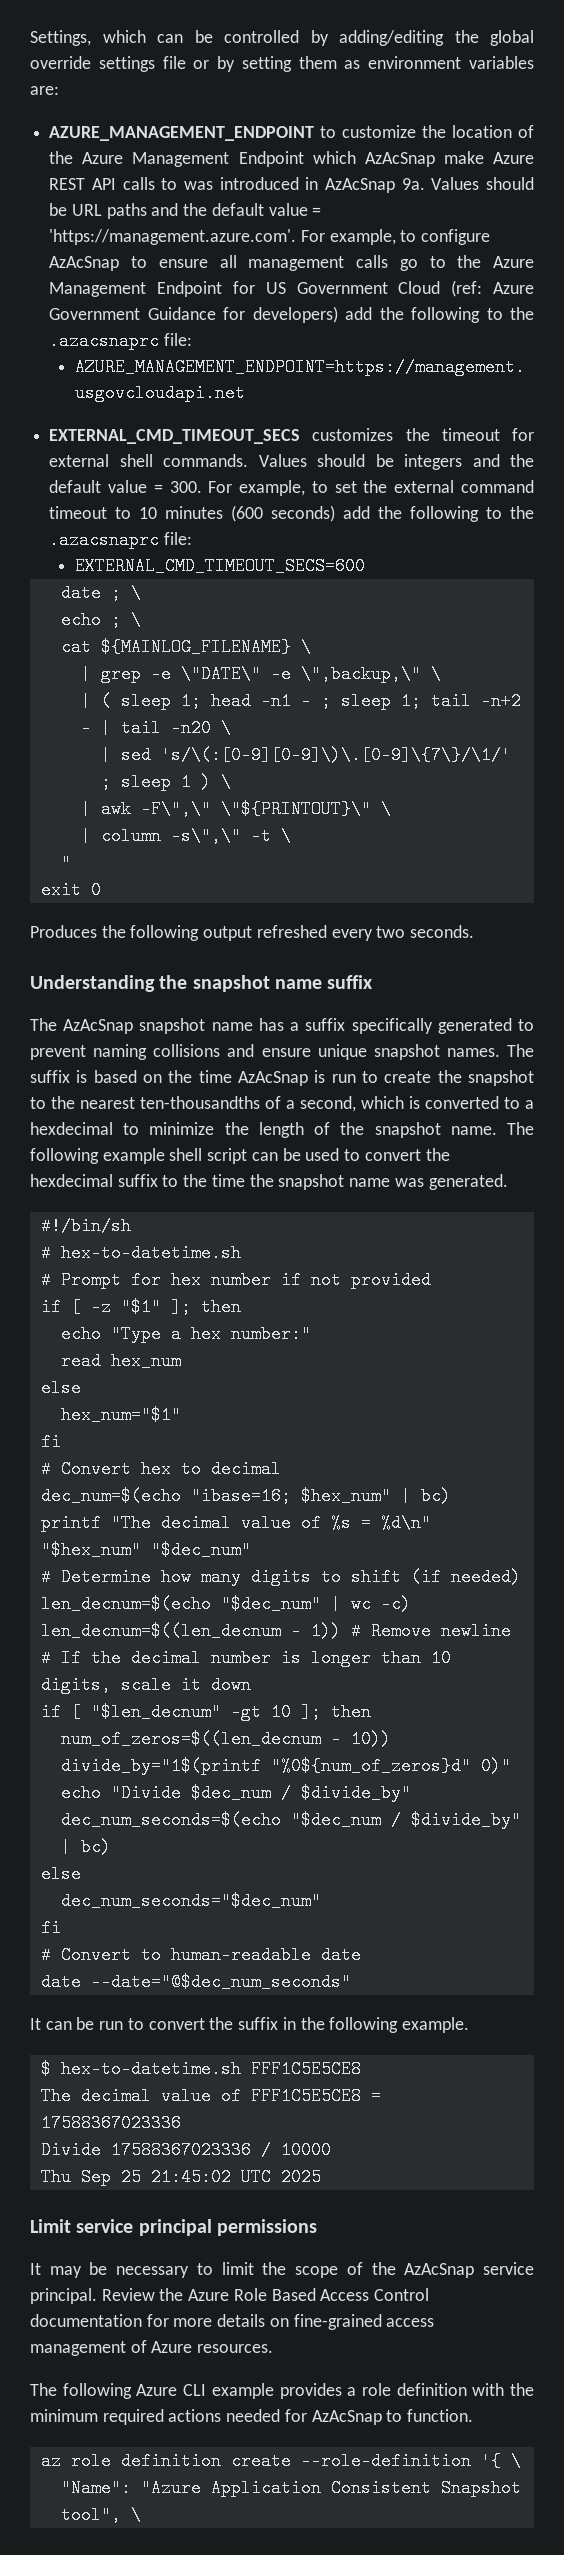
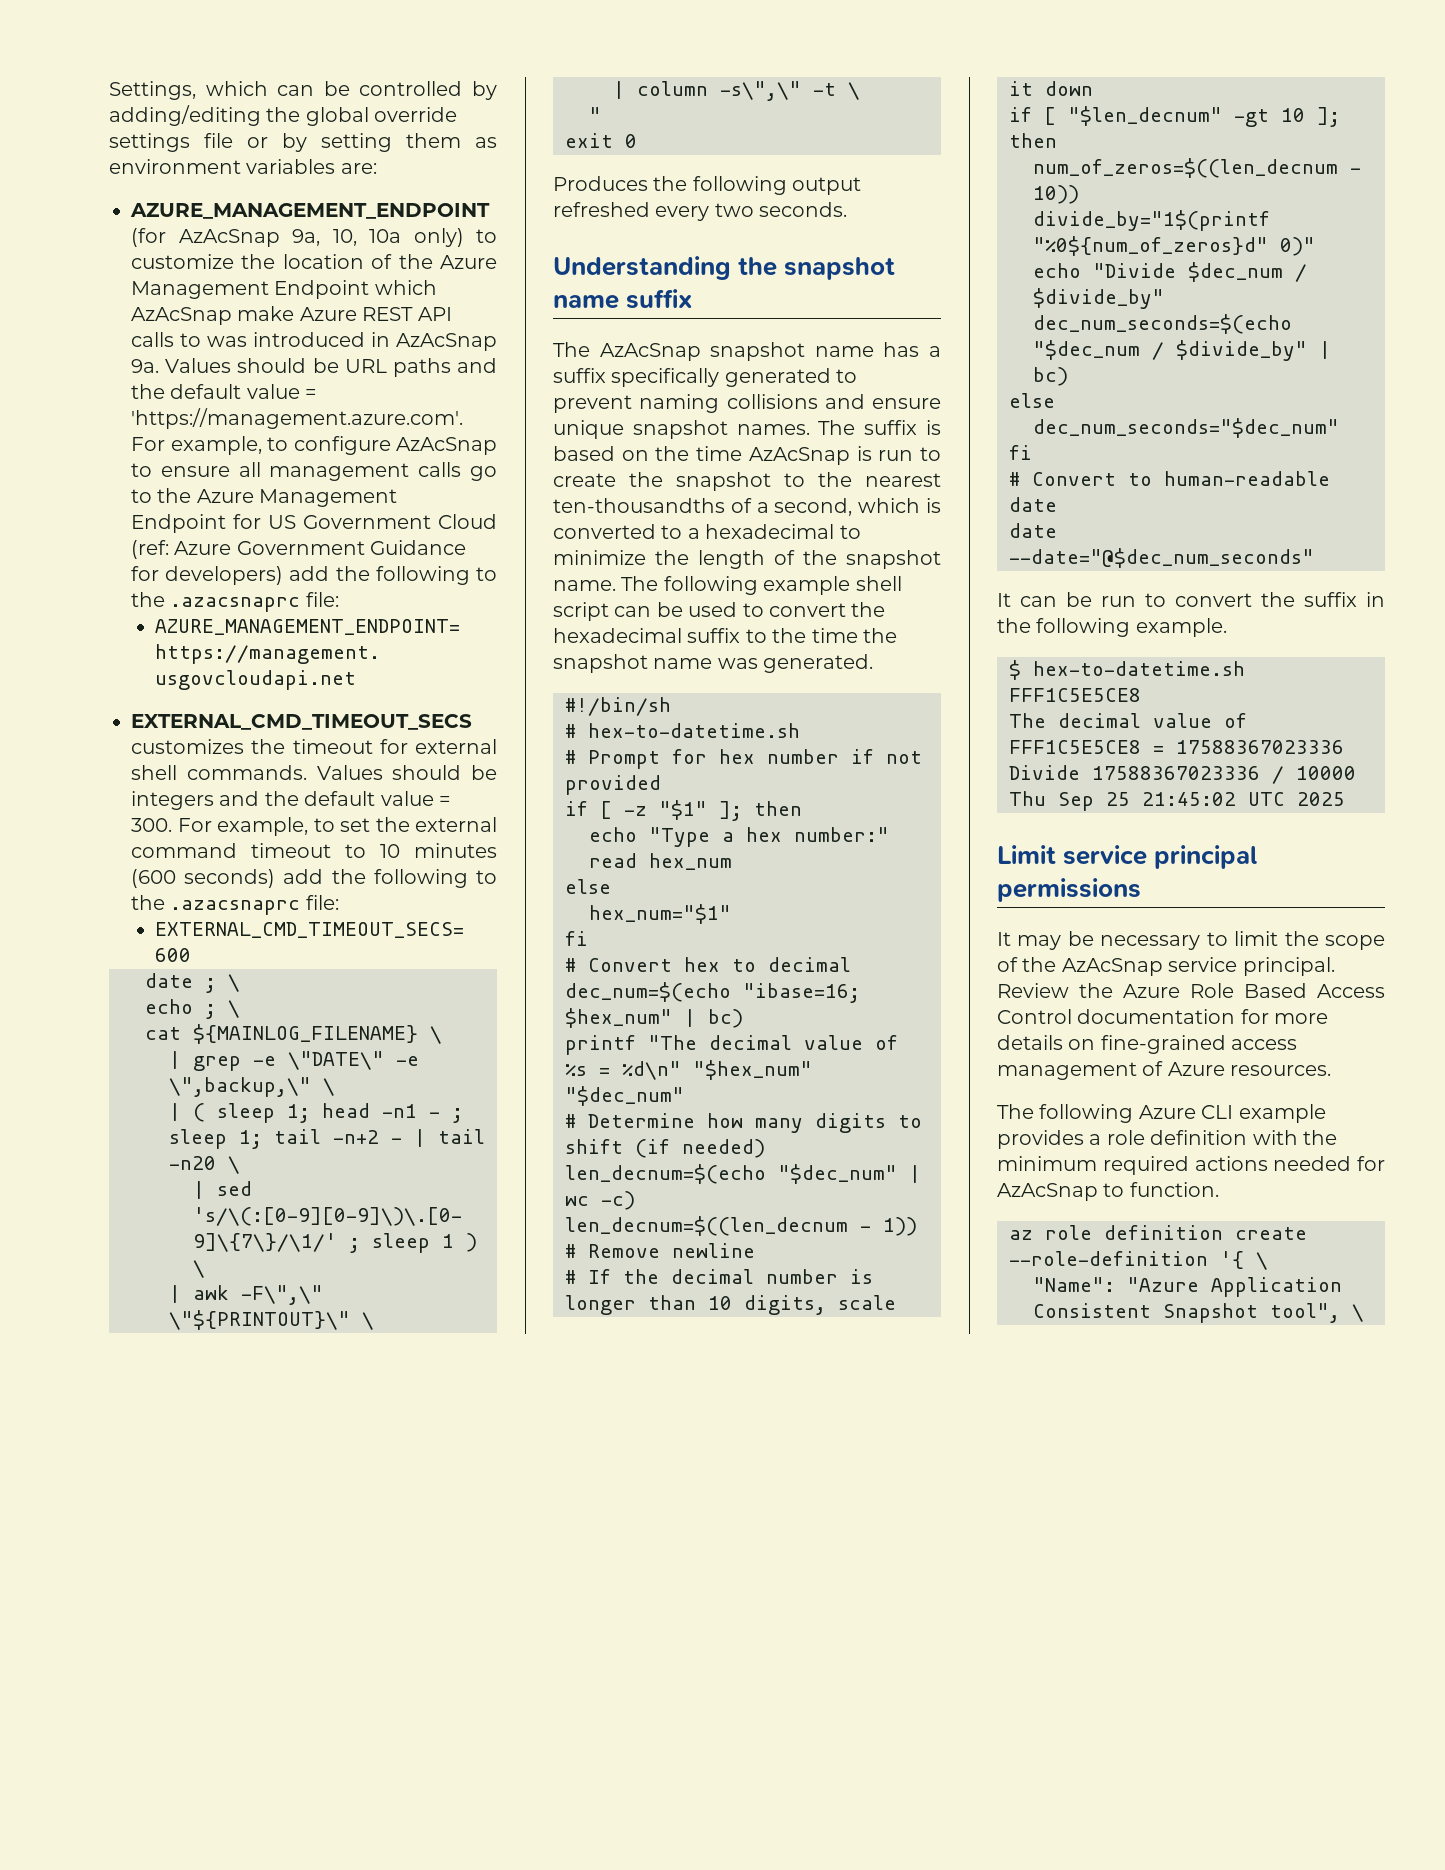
- AZURE_MANAGEMENT_ENDPOINT to customize the location of the Azure Management Endpoint which AzAcSnap make Azure REST API calls to was introduced in AzAcSnap 9a.
+ AZURE_MANAGEMENT_ENDPOINT (for AzAcSnap 9a, 10, 10a only) to customize the location of the Azure Management Endpoint which AzAcSnap make Azure REST API calls to was introduced in AzAcSnap 9a.
- The suffix is based on the time AzAcSnap is run to create the snapshot to the nearest ten-thousandths of a second, which is converted to a hexdecimal to minimize the length of the snapshot name.
+ The suffix is based on the time AzAcSnap is run to create the snapshot to the nearest ten-thousandths of a second, which is converted to a hexadecimal to minimize the length of the snapshot name.
- The following example shell script can be used to convert the hexdecimal suffix to the time the snapshot name was generated.
+ The following example shell script can be used to convert the hexadecimal suffix to the time the snapshot name was generated.

